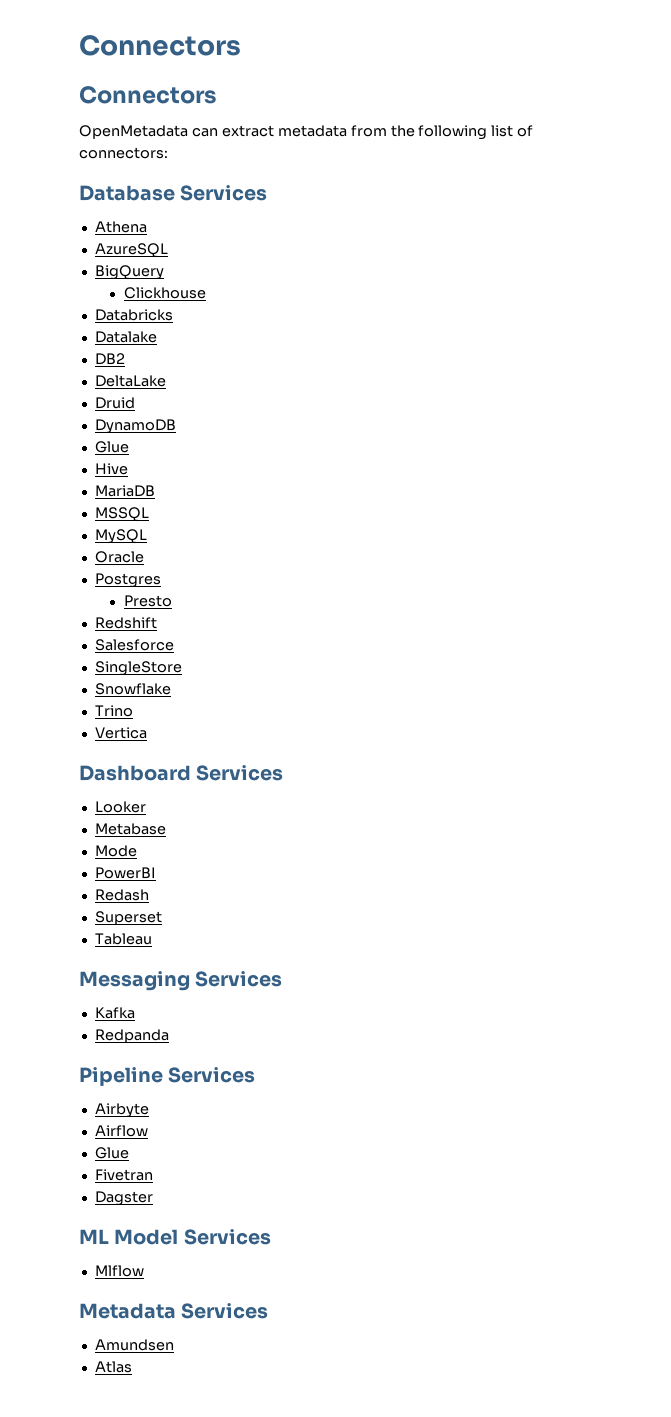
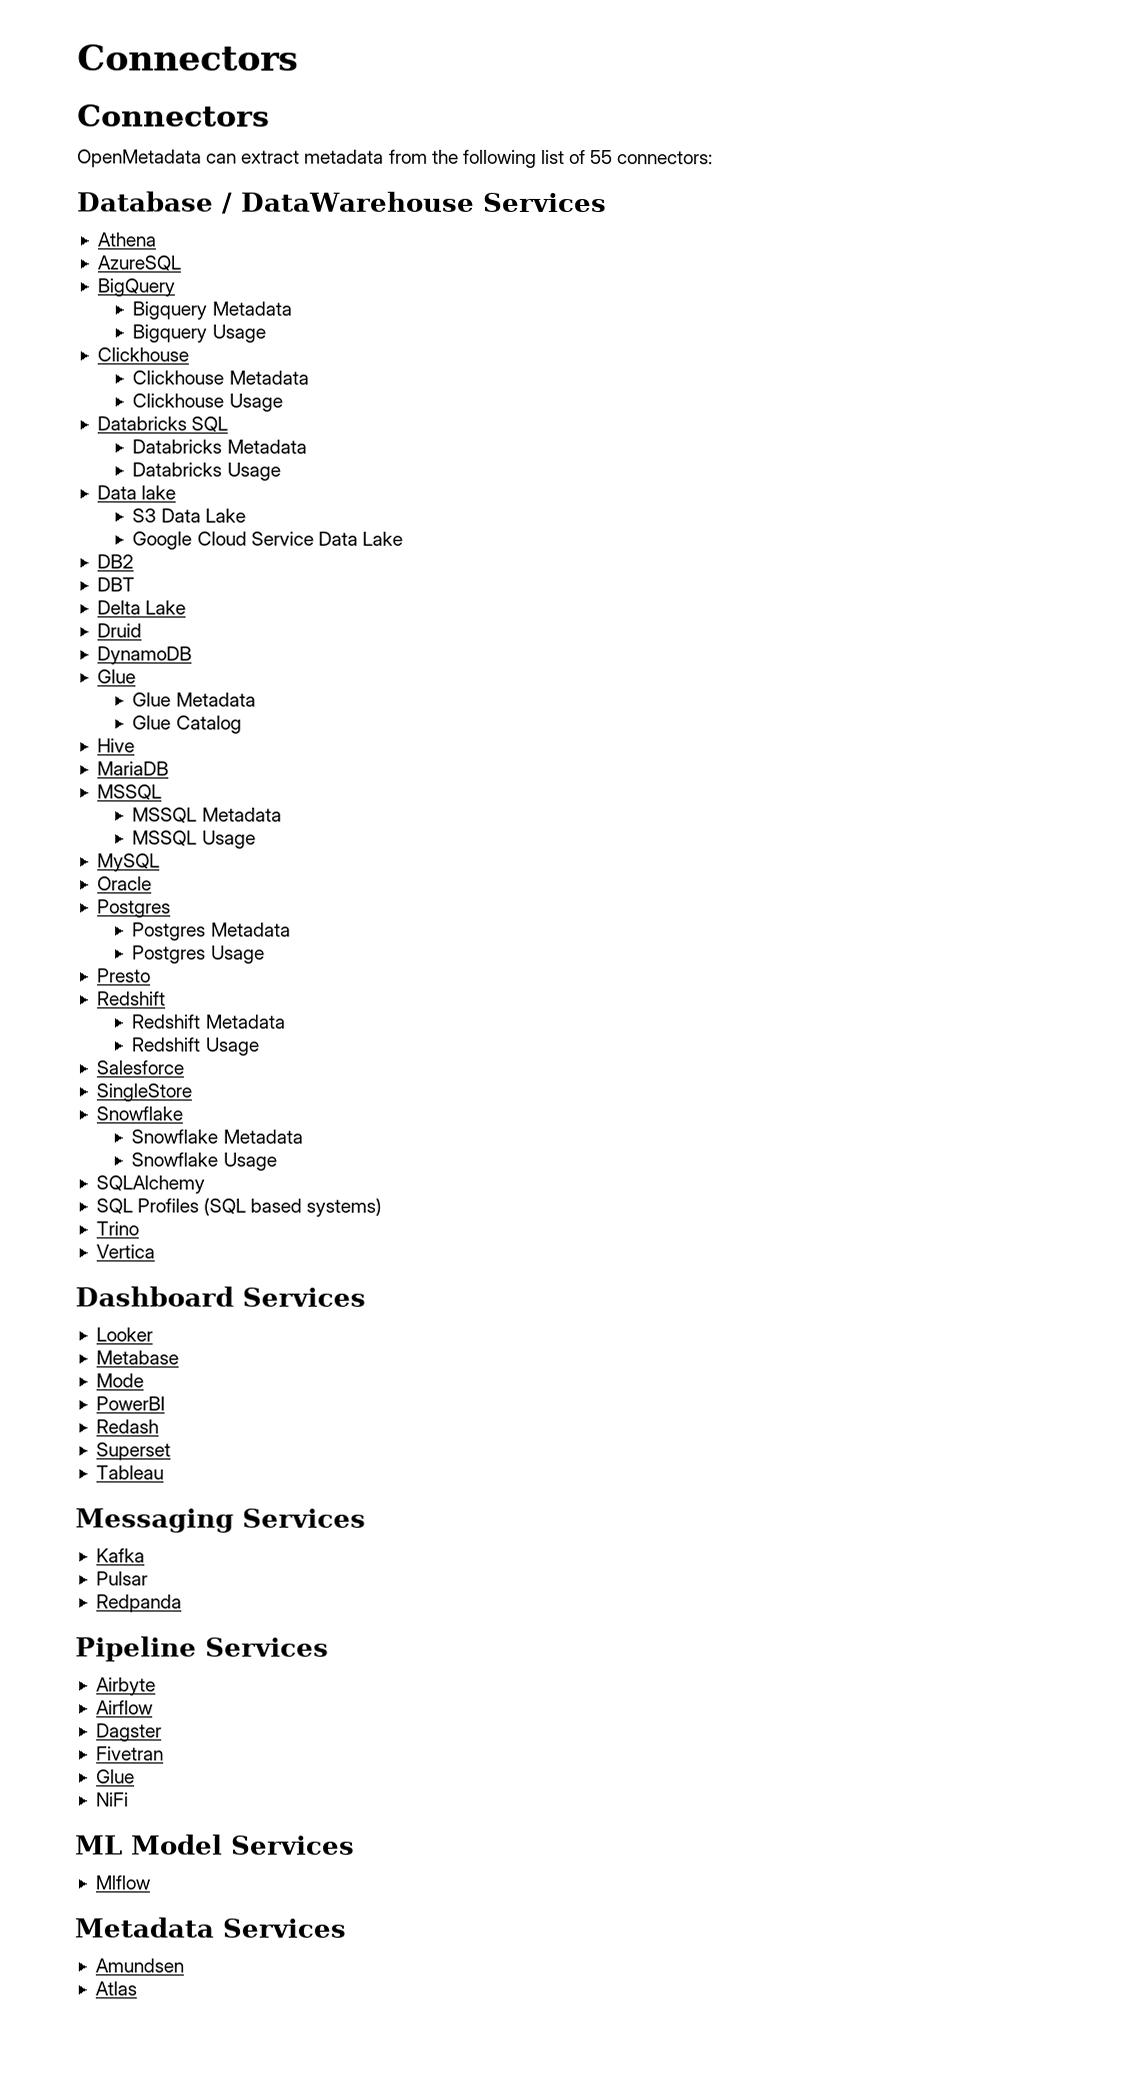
- OpenMetadata can extract metadata from the following list of connectors:
+ OpenMetadata can extract metadata from the following list of 55 connectors:
- Database Services
+ Database / DataWarehouse Services
+ Bigquery Metadata
+ Bigquery Usage
  Clickhouse
- Databricks
- Datalake
+ Clickhouse Metadata
+ Clickhouse Usage
+ Databricks SQL
+ Databricks Metadata
+ Databricks Usage
+ Data lake
+ S3 Data Lake
+ Google Cloud Service Data Lake
  DB2
- DeltaLake
+ DBT
+ Delta Lake
+ Glue Metadata
+ Glue Catalog
+ MSSQL Metadata
+ MSSQL Usage
+ Postgres Metadata
+ Postgres Usage
  Presto
  Redshift
+ Redshift Metadata
+ Redshift Usage
  Salesforce
  SingleStore
  Snowflake
+ Snowflake Metadata
+ Snowflake Usage
+ SQLAlchemy
+ SQL Profiles (SQL based systems)
+ Pulsar
  Airflow
- Glue
+ Dagster
  Fivetran
- Dagster
+ Glue
+ NiFi

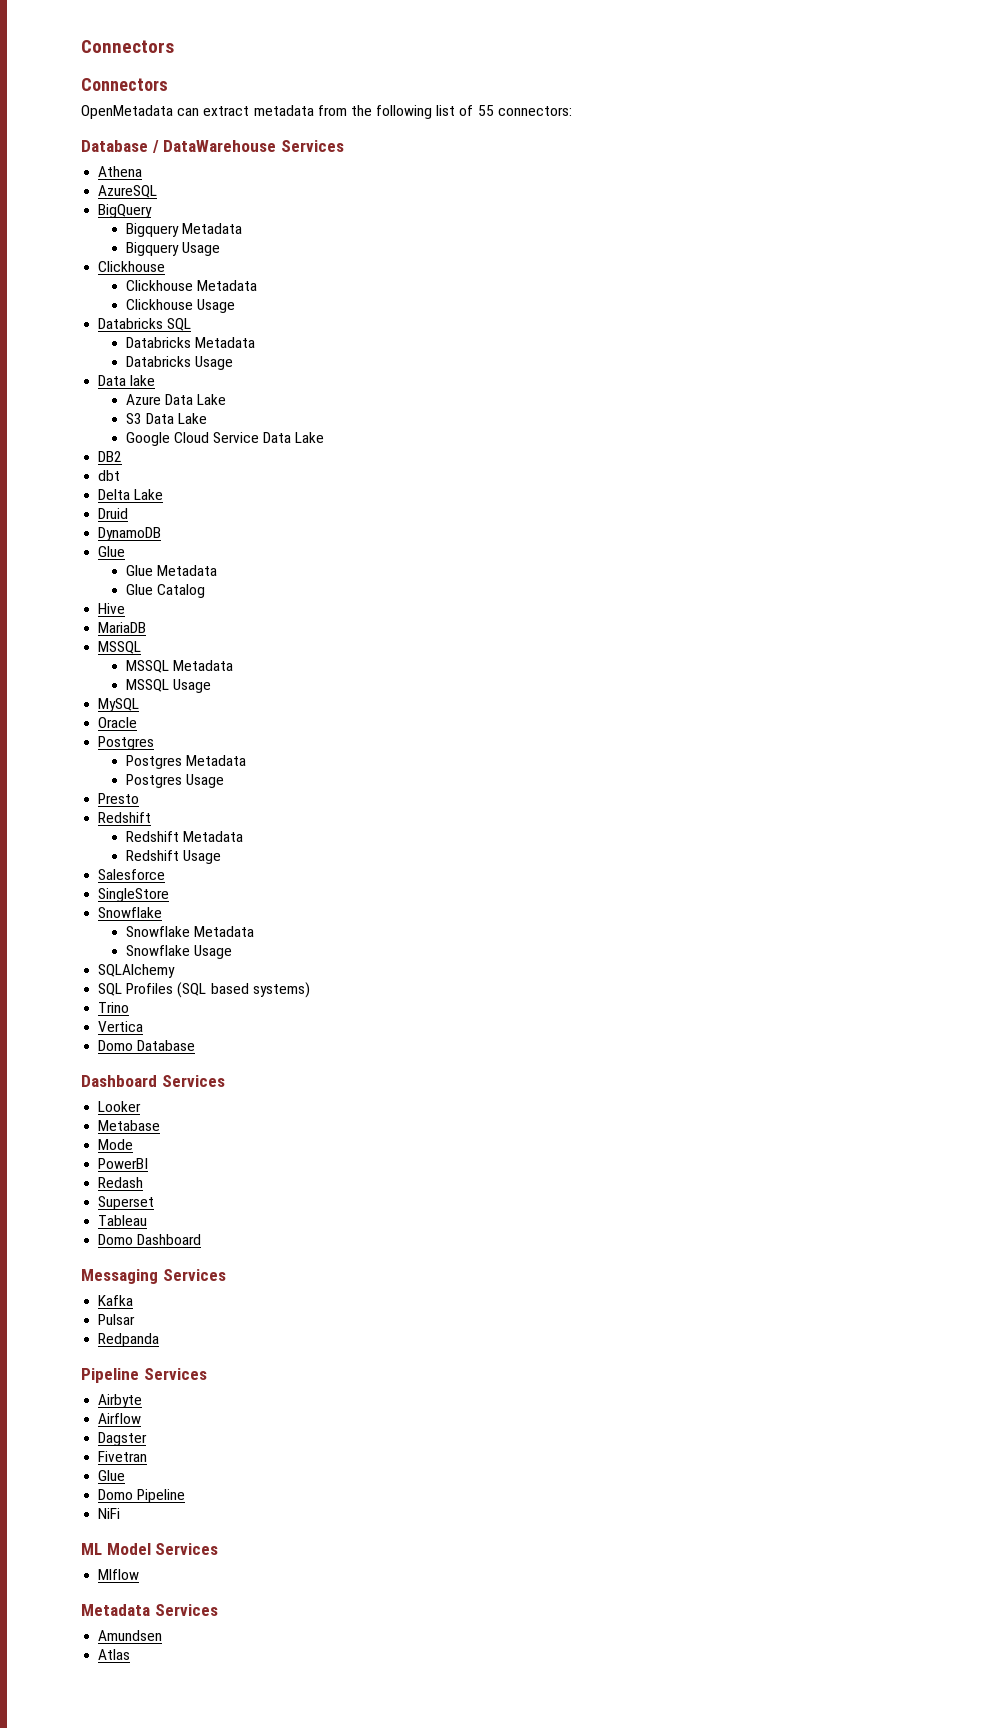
+ Azure Data Lake
- DBT
+ dbt
+ Domo Database
+ Domo Dashboard
+ Domo Pipeline

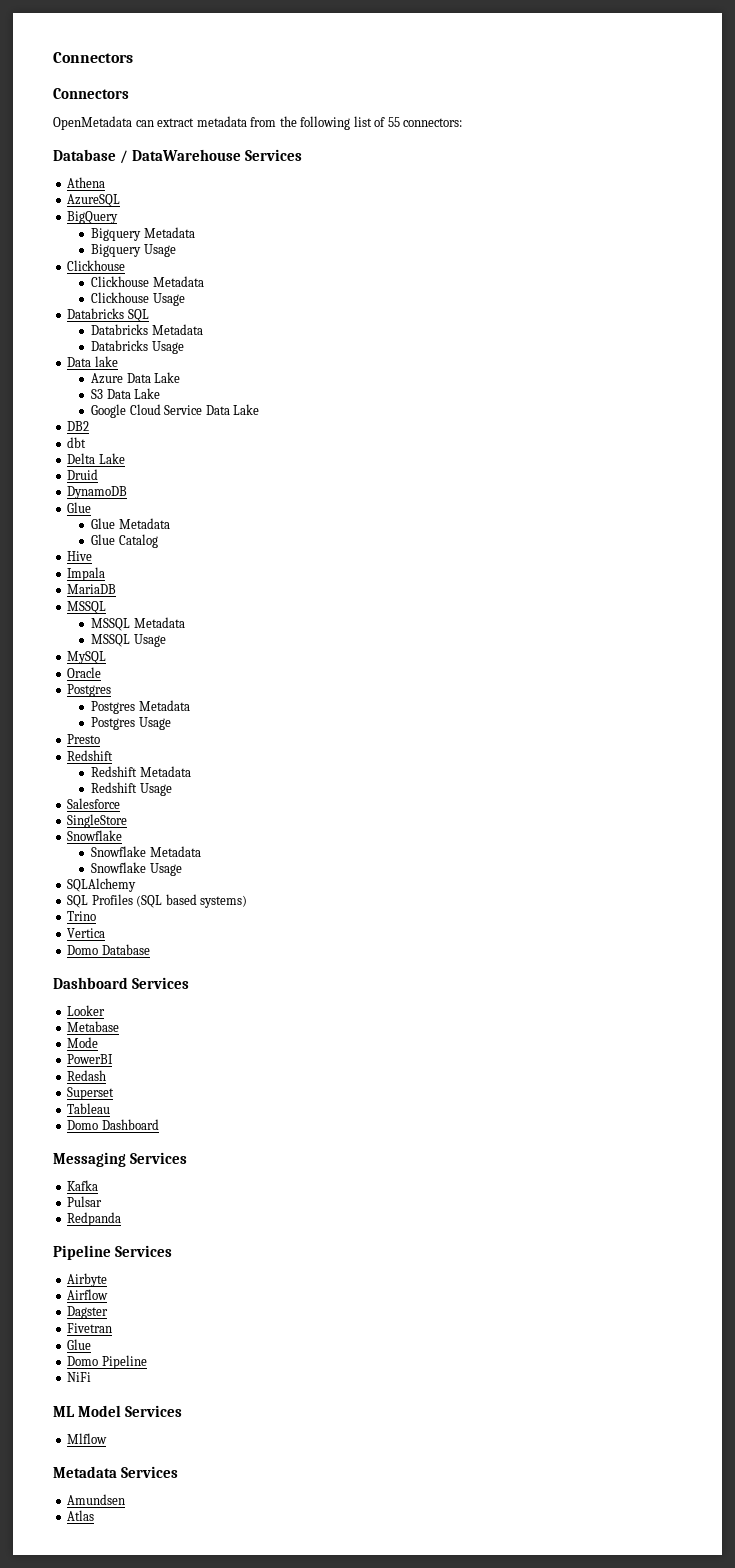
+ Impala

